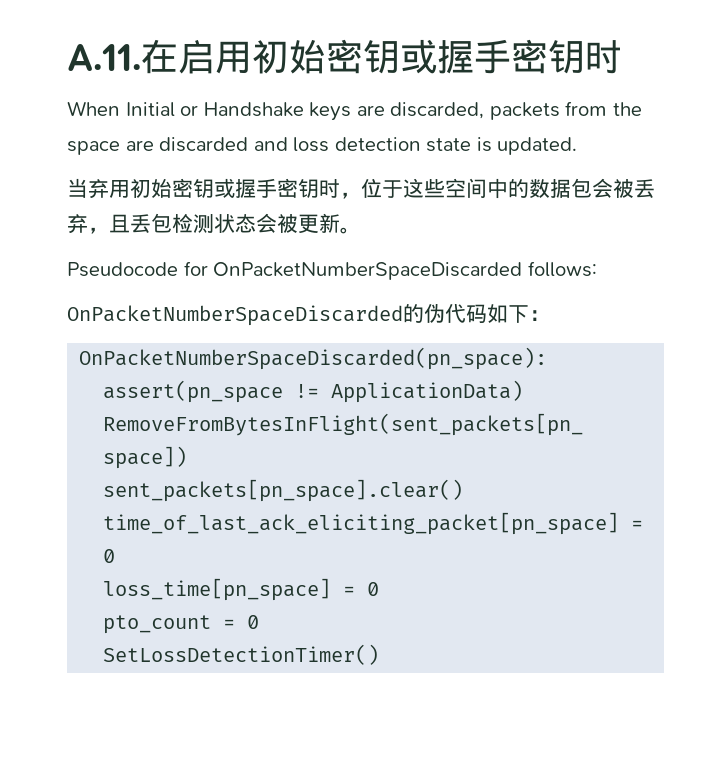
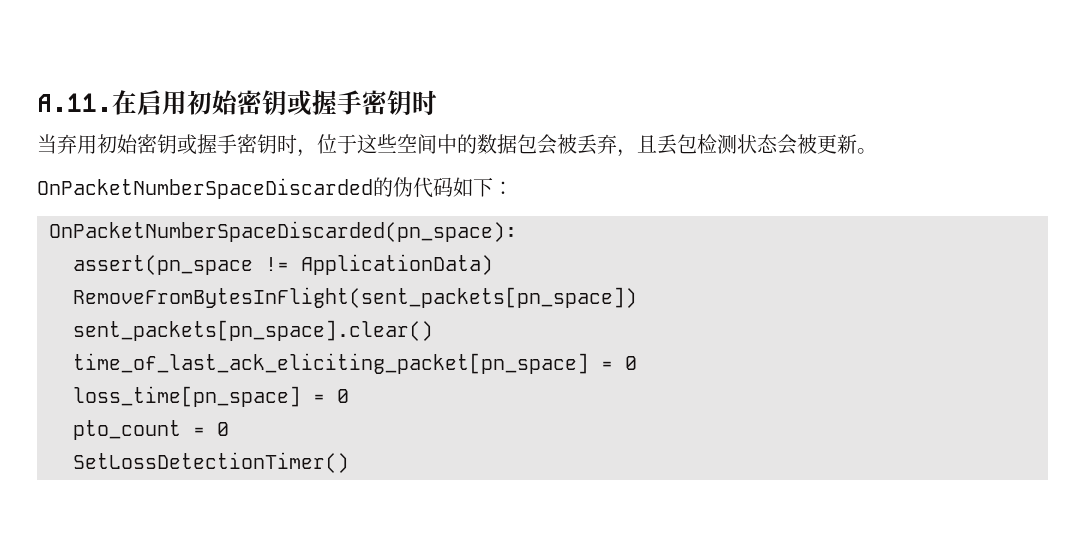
- When Initial or Handshake keys are discarded, packets from the space are discarded and loss detection state is updated.
- Pseudocode for OnPacketNumberSpaceDiscarded follows:

